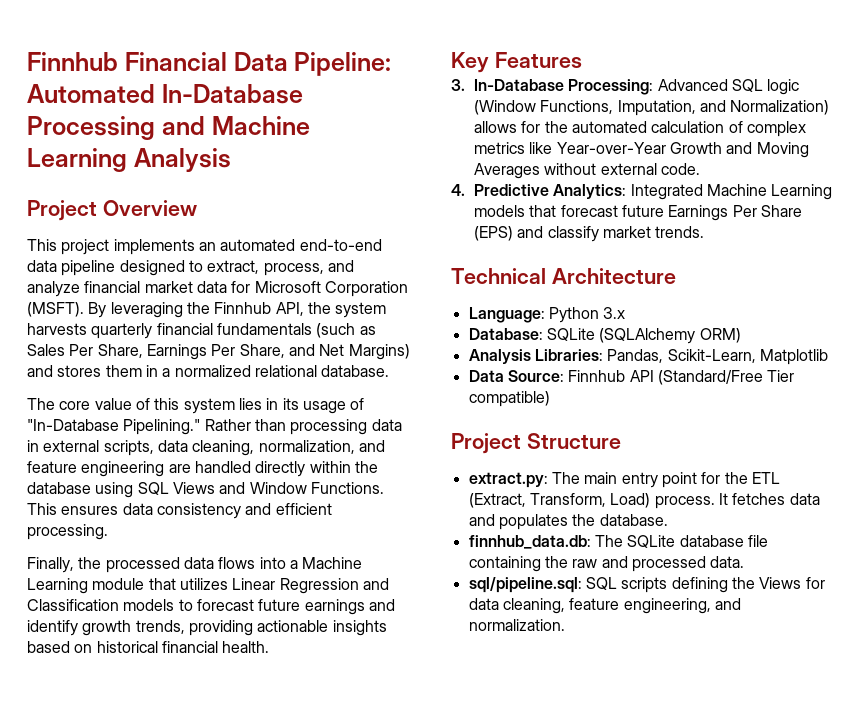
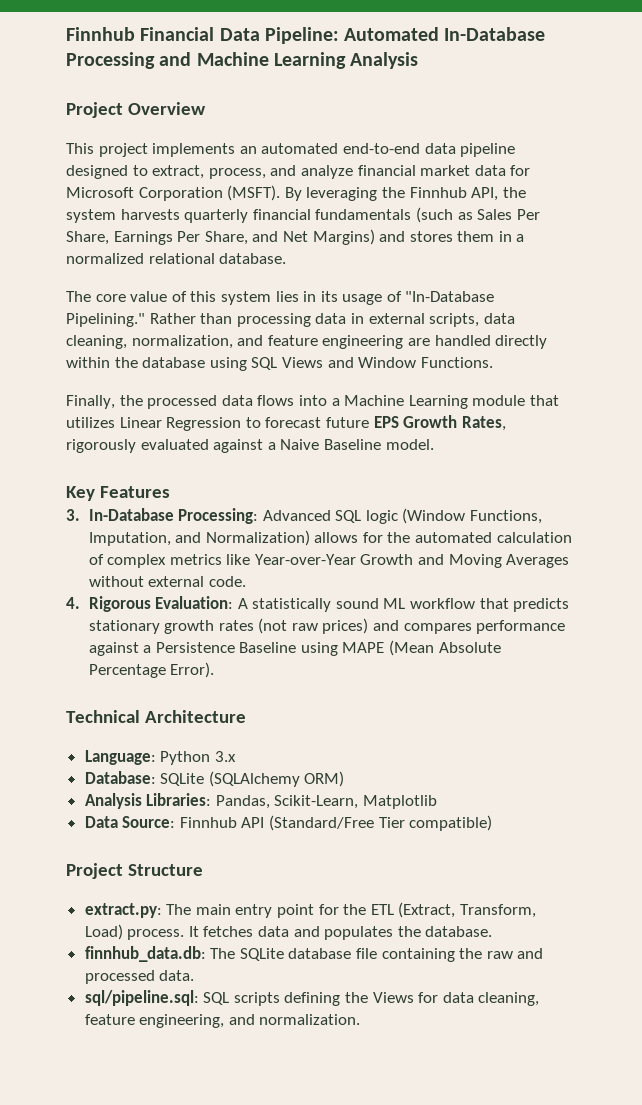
- This ensures data consistency and efficient processing.
- Finally, the processed data flows into a Machine Learning module that utilizes Linear Regression and Classification models to forecast future earnings and identify growth trends, providing actionable insights based on historical financial health.
+ Finally, the processed data flows into a Machine Learning module that utilizes Linear Regression to forecast future EPS Growth Rates, rigorously evaluated against a Naive Baseline model.
- 4. Predictive Analytics: Integrated Machine Learning models that forecast future Earnings Per Share (EPS) and classify market trends.
+ 4. Rigorous Evaluation: A statistically sound ML workflow that predicts stationary growth rates (not raw prices) and compares performance against a Persistence Baseline using MAPE (Mean Absolute Percentage Error).

